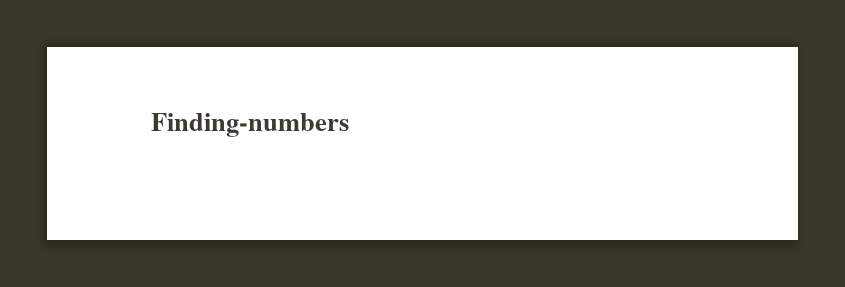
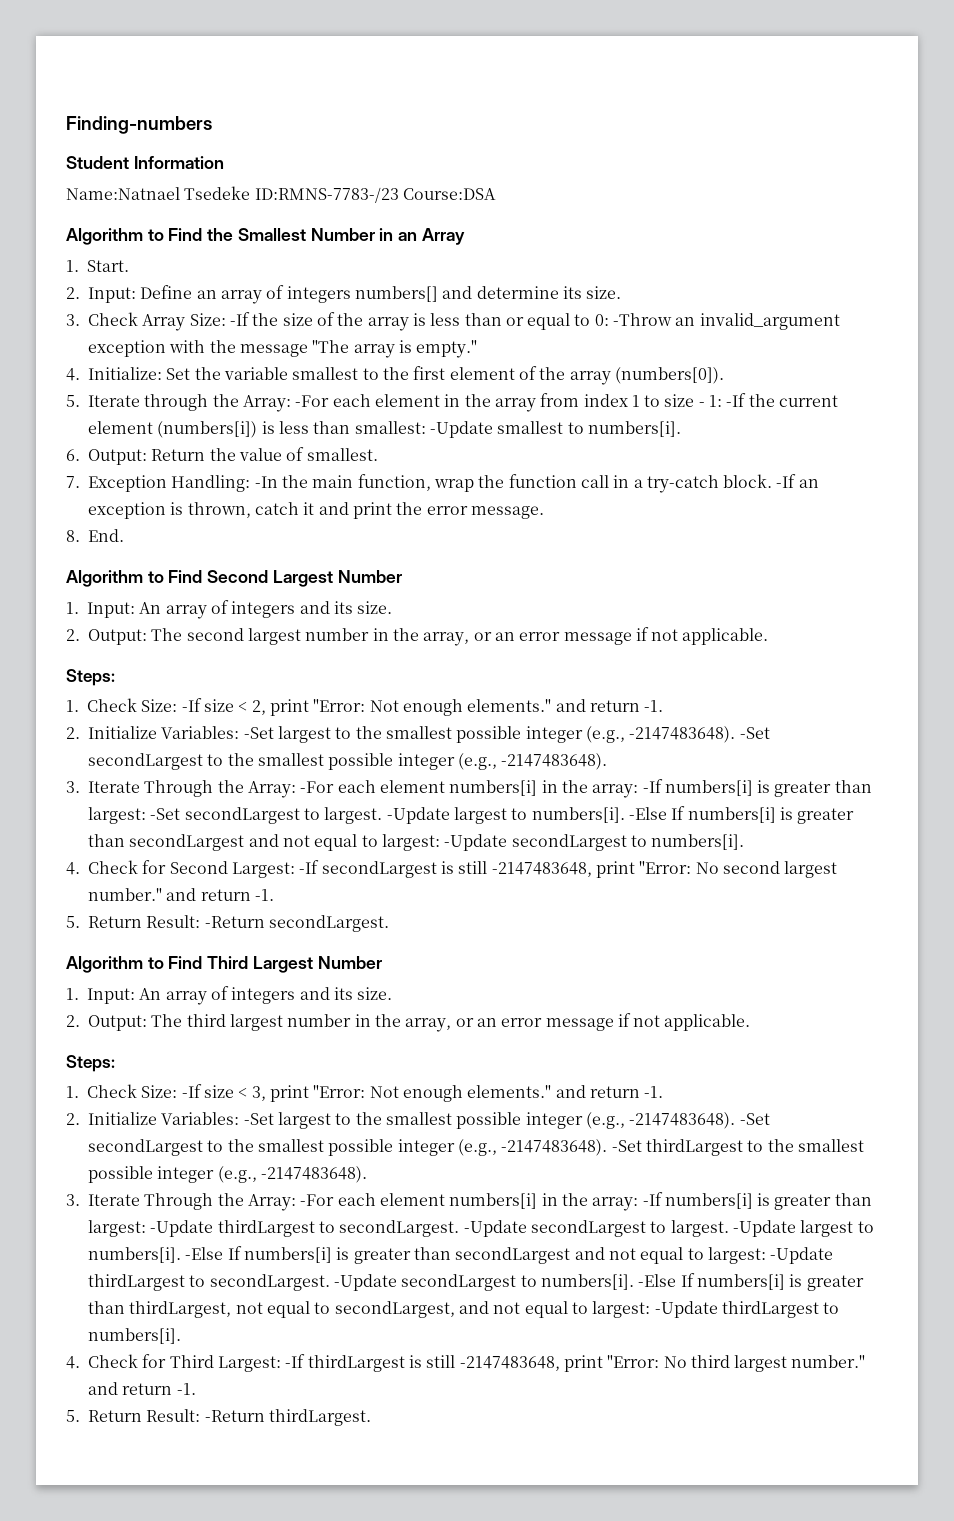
+ Student Information
+ Name:Natnael Tsedeke ID:RMNS-7783-/23 Course:DSA
+ Algorithm to Find the Smallest Number in an Array
+ 1. Start.
+ 2. Input: Define an array of integers numbers[] and determine its size.
+ 3. Check Array Size: -If the size of the array is less than or equal to 0: -Throw an invalid_argument exception with the message "The array is empty."
+ 4. Initialize: Set the variable smallest to the first element of the array (numbers[0]).
+ 5. Iterate through the Array: -For each element in the array from index 1 to size - 1: -If the current element (numbers[i]) is less than smallest: -Update smallest to numbers[i].
+ 6. Output: Return the value of smallest.
+ 7. Exception Handling: -In the main function, wrap the function call in a try-catch block. -If an exception is thrown, catch it and print the error message.
+ 8. End.
+ Algorithm to Find Second Largest Number
+ 1. Input: An array of integers and its size.
+ 2. Output: The second largest number in the array, or an error message if not applicable.
+ Steps:
+ 1. Check Size: -If size < 2, print "Error: Not enough elements." and return -1.
+ 2. Initialize Variables: -Set largest to the smallest possible integer (e.g., -2147483648). -Set secondLargest to the smallest possible integer (e.g., -2147483648).
+ 3. Iterate Through the Array: -For each element numbers[i] in the array: -If numbers[i] is greater than largest: -Set secondLargest to largest. -Update largest to numbers[i]. -Else If numbers[i] is greater than secondLargest and not equal to largest: -Update secondLargest to numbers[i].
+ 4. Check for Second Largest: -If secondLargest is still -2147483648, print "Error: No second largest number." and return -1.
+ 5. Return Result: -Return secondLargest.
+ Algorithm to Find Third Largest Number
+ 1. Input: An array of integers and its size.
+ 2. Output: The third largest number in the array, or an error message if not applicable.
+ Steps:
+ 1. Check Size: -If size < 3, print "Error: Not enough elements." and return -1.
+ 2. Initialize Variables: -Set largest to the smallest possible integer (e.g., -2147483648). -Set secondLargest to the smallest possible integer (e.g., -2147483648). -Set thirdLargest to the smallest possible integer (e.g., -2147483648).
+ 3. Iterate Through the Array: -For each element numbers[i] in the array: -If numbers[i] is greater than largest: -Update thirdLargest to secondLargest. -Update secondLargest to largest. -Update largest to numbers[i]. -Else If numbers[i] is greater than secondLargest and not equal to largest: -Update thirdLargest to secondLargest. -Update secondLargest to numbers[i]. -Else If numbers[i] is greater than thirdLargest, not equal to secondLargest, and not equal to largest: -Update thirdLargest to numbers[i].
+ 4. Check for Third Largest: -If thirdLargest is still -2147483648, print "Error: No third largest number." and return -1.
+ 5. Return Result: -Return thirdLargest.

